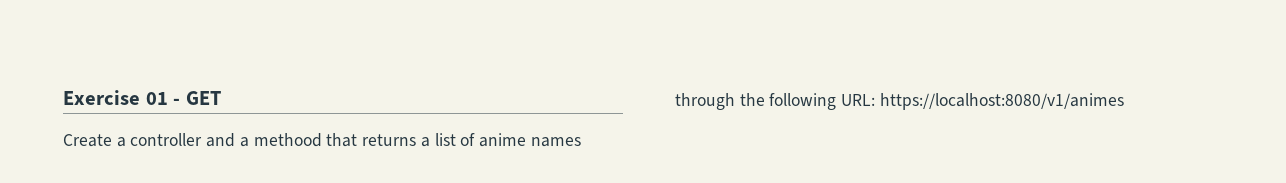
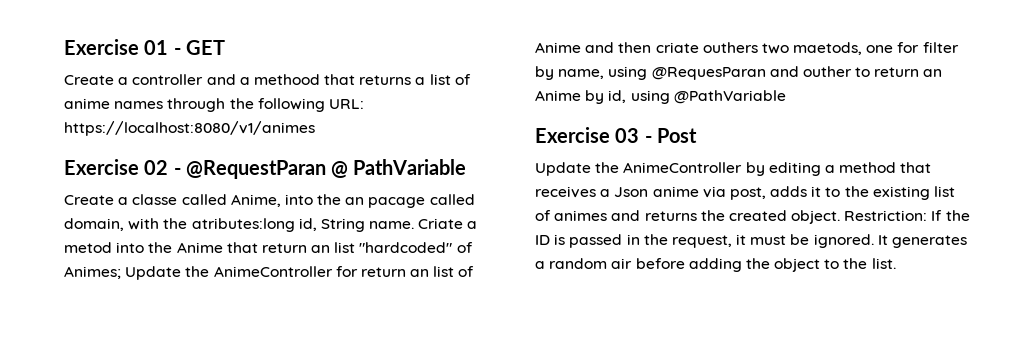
+ Exercise 02 - @RequestParan @ PathVariable
+ Create a classe called Anime, into the an pacage called domain, with the atributes:long id, String name. Criate a metod into the Anime that return an list "hardcoded" of Animes; Update the AnimeController for return an list of Anime and then criate outhers two maetods, one for filter by name, using @RequesParan and outher to return an Anime by id, using @PathVariable
+ Exercise 03 - Post
+ Update the AnimeController by editing a method that receives a Json anime via post, adds it to the existing list of animes and returns the created object. Restriction: If the ID is passed in the request, it must be ignored. It generates a random air before adding the object to the list.

